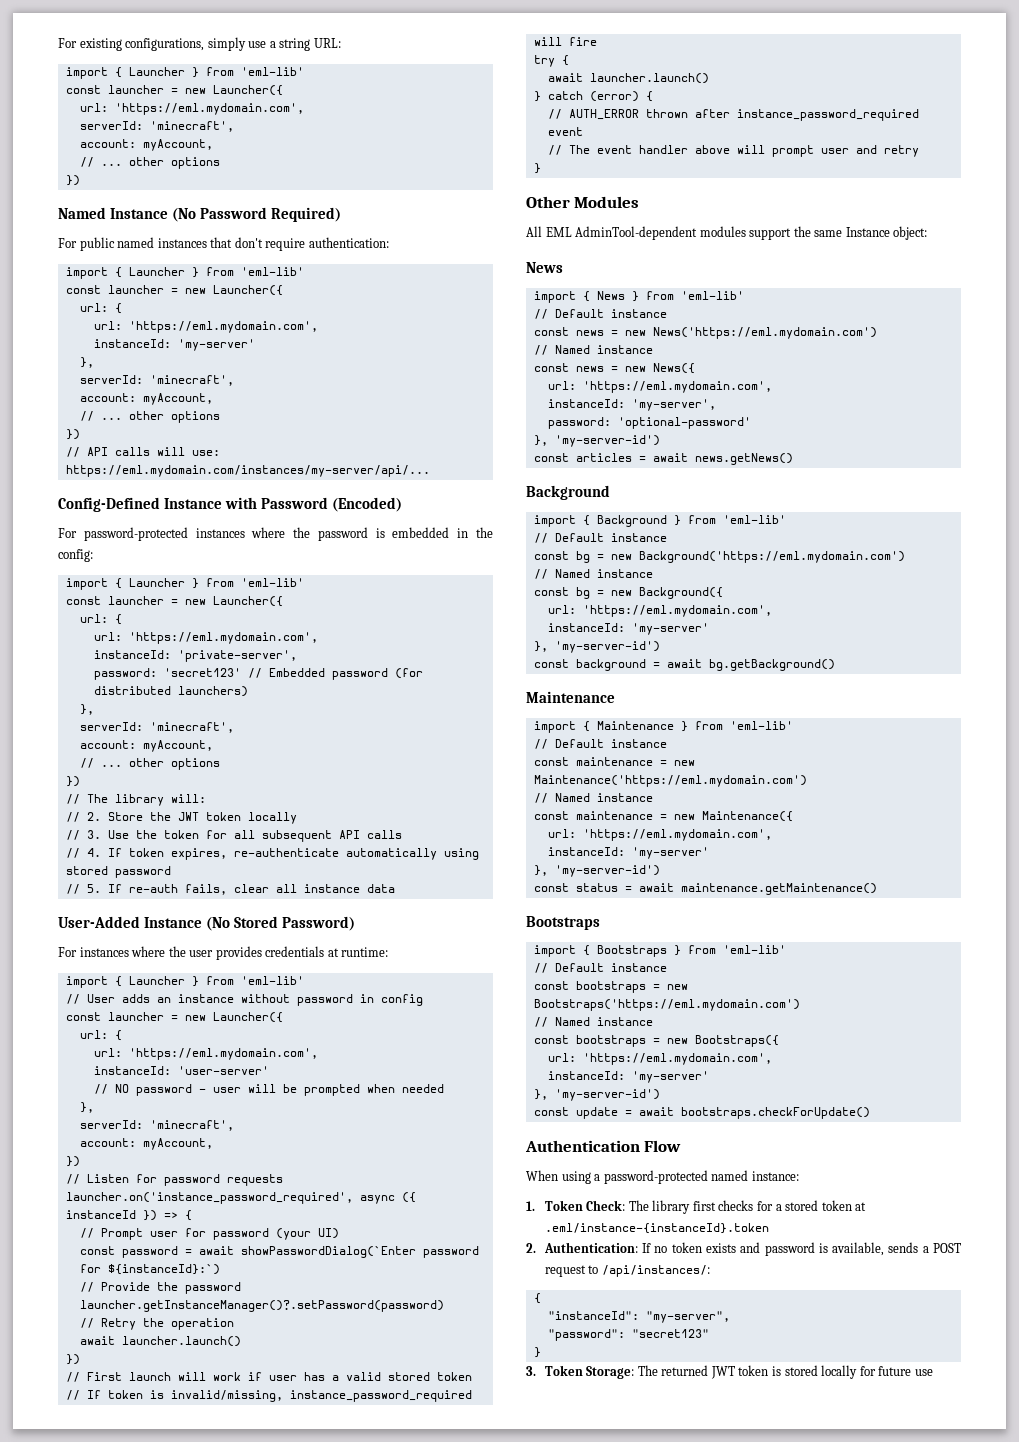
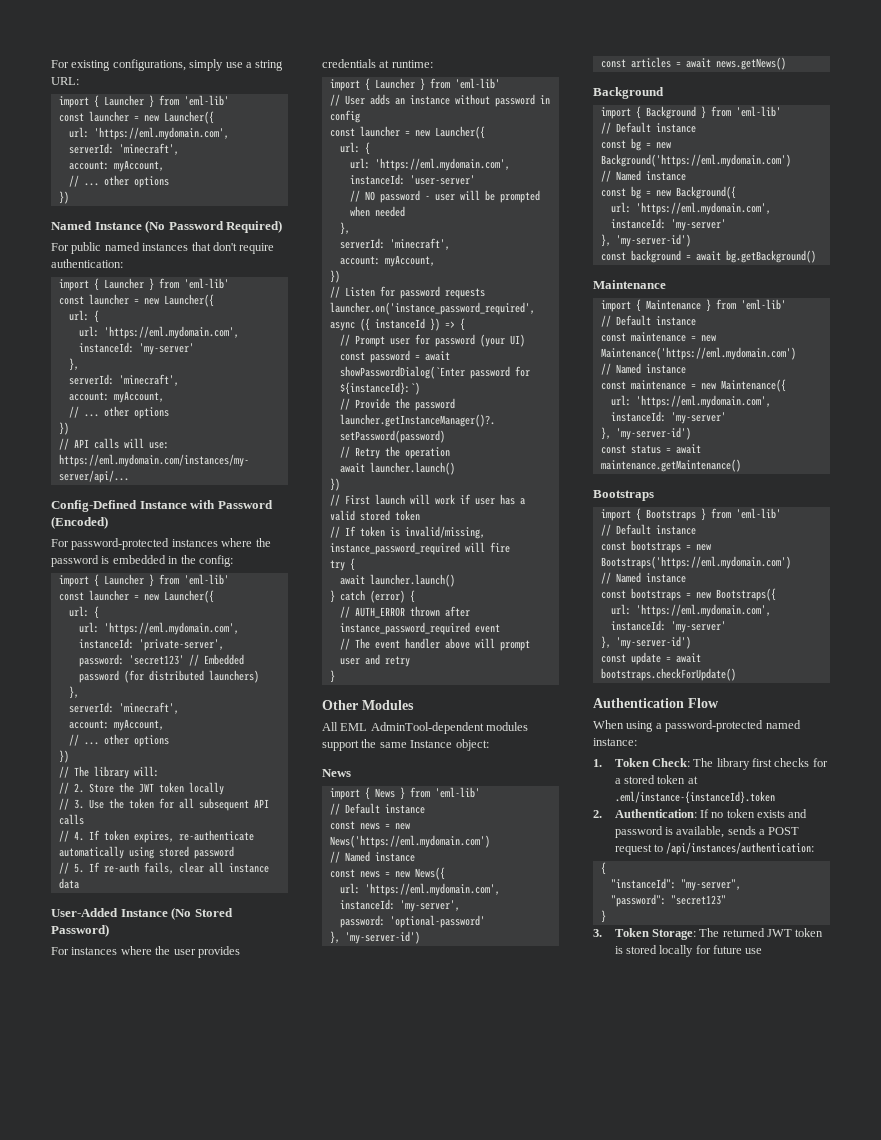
- 2. Authentication: If no token exists and password is available, sends a POST request to /api/instances/:
+ 2. Authentication: If no token exists and password is available, sends a POST request to /api/instances/authentication:

